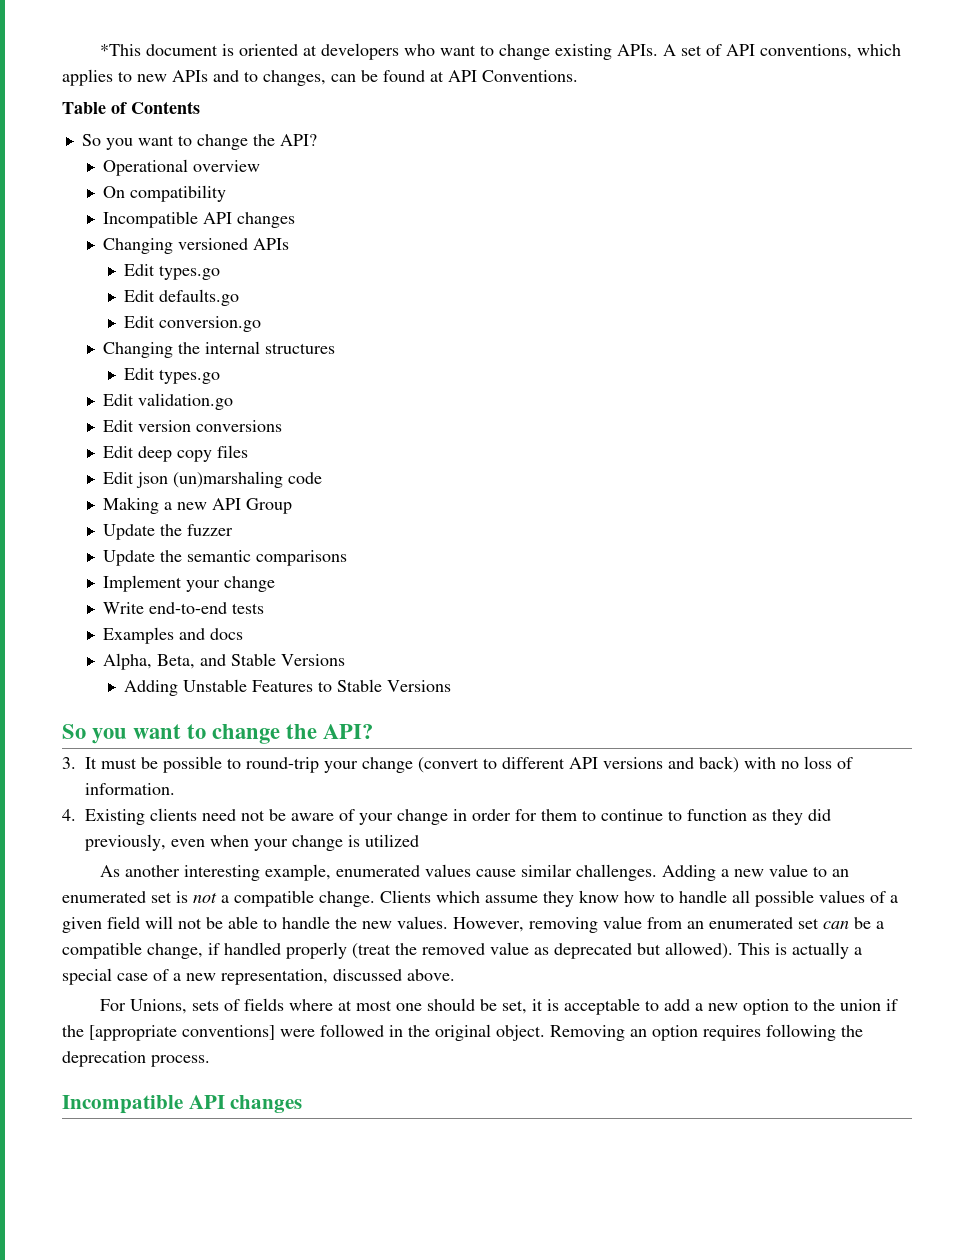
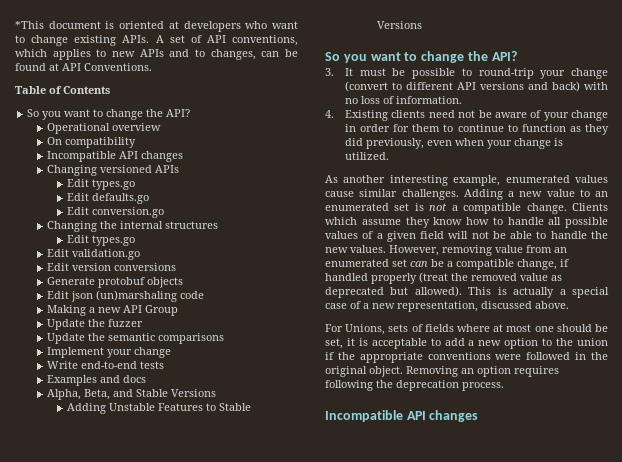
- Edit deep copy files
+ Generate protobuf objects
- 4. Existing clients need not be aware of your change in order for them to continue to function as they did previously, even when your change is utilized
+ 4. Existing clients need not be aware of your change in order for them to continue to function as they did previously, even when your change is utilized.
- For Unions, sets of fields where at most one should be set, it is acceptable to add a new option to the union if the [appropriate conventions] were followed in the original object.
+ For Unions, sets of fields where at most one should be set, it is acceptable to add a new option to the union if the appropriate conventions were followed in the original object.

